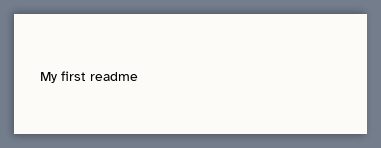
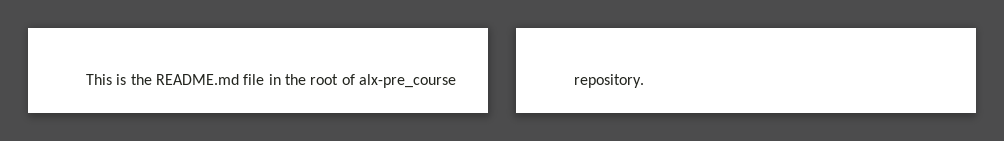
- My first readme
+ This is the README.md file in the root of alx-pre_course repository.

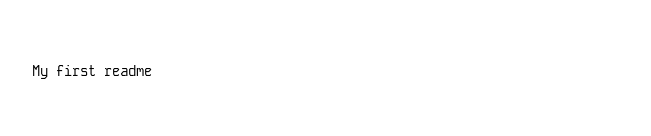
- This is the README.md file in the root of alx-pre_course repository.
+ My first readme

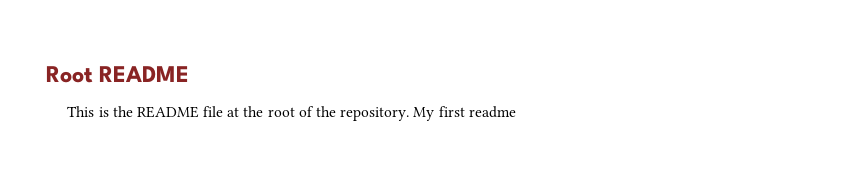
+ Root README
+ This is the README file at the root of the repository.

